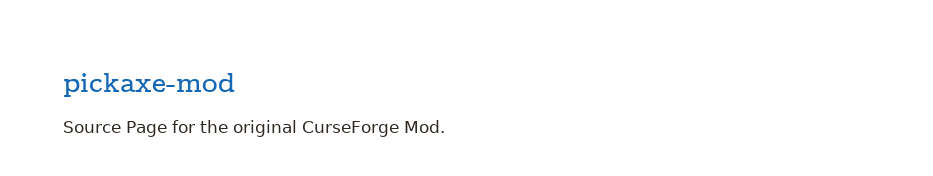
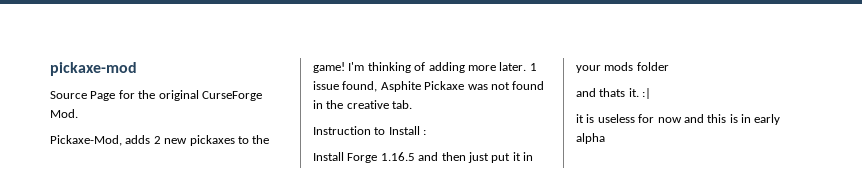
+ Pickaxe-Mod, adds 2 new pickaxes to the game! I'm thinking of adding more later. 1 issue found, Asphite Pickaxe was not found in the creative tab.
+ Instruction to Install :
+ Install Forge 1.16.5 and then just put it in your mods folder
+ and thats it. :|
+ it is useless for now and this is in early alpha

